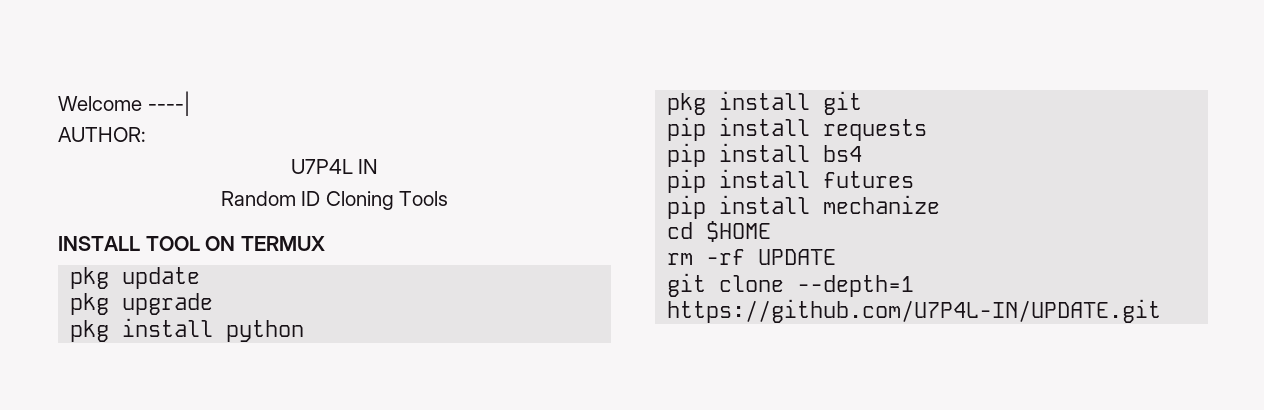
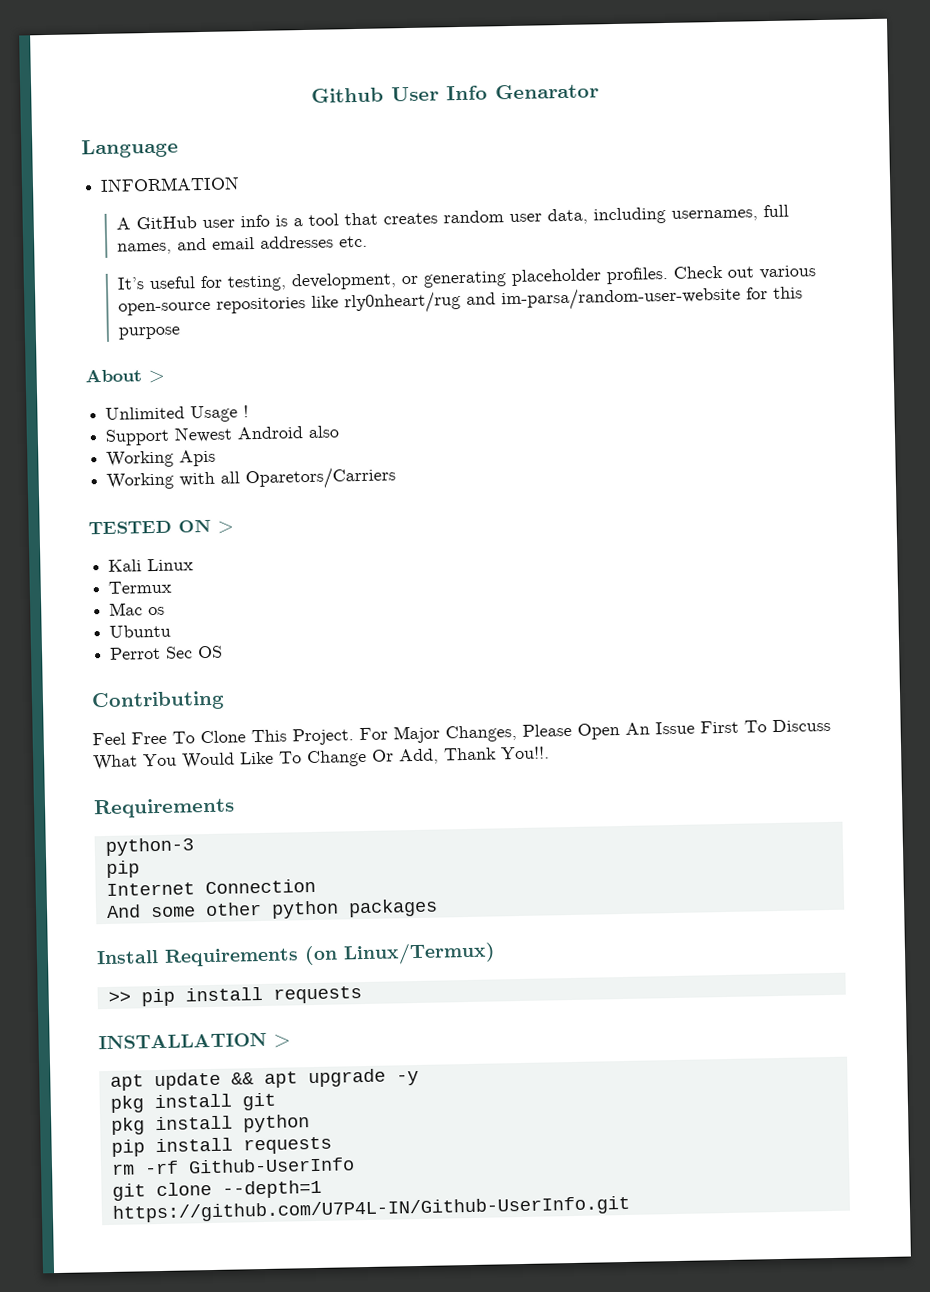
- Welcome ----|
- AUTHOR:
- U7P4L IN
- Random ID Cloning Tools
- INSTALL TOOL ON TERMUX
- pkg update
- pkg upgrade
+ Github User Info Genarator
+ Language
+ INFORMATION
+ A GitHub user info is a tool that creates random user data, including usernames, full names, and email addresses etc.
+ It’s useful for testing, development, or generating placeholder profiles. Check out various open-source repositories like rly0nheart/rug and im-parsa/random-user-website for this purpose
+ About >
+ Unlimited Usage !
+ Support Newest Android also
+ Working Apis
+ Working with all Oparetors/Carriers
+ TESTED ON >
+ Kali Linux
+ Termux
+ Mac os
+ Ubuntu
+ Perrot Sec OS
+ Contributing
+ Feel Free To Clone This Project. For Major Changes, Please Open An Issue First To Discuss What You Would Like To Change Or Add, Thank You!!.
+ Requirements
+ python-3
+ pip
+ Internet Connection
+ And some other python packages
+ Install Requirements (on Linux/Termux)
+ >> pip install requests
+ INSTALLATION >
+ apt update && apt upgrade -y
+ pkg install git
  pkg install python
- pkg install git
  pip install requests
- pip install bs4
- pip install futures
- pip install mechanize
- cd $HOME
- rm -rf UPDATE
+ rm -rf Github-UserInfo
- git clone --depth=1 https://github.com/U7P4L-IN/UPDATE.git
+ git clone --depth=1 https://github.com/U7P4L-IN/Github-UserInfo.git

